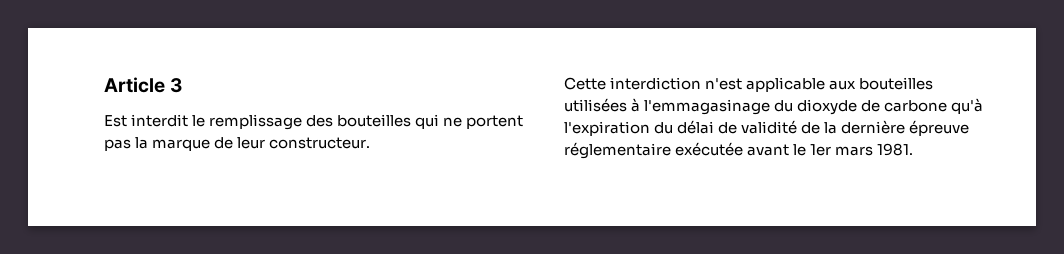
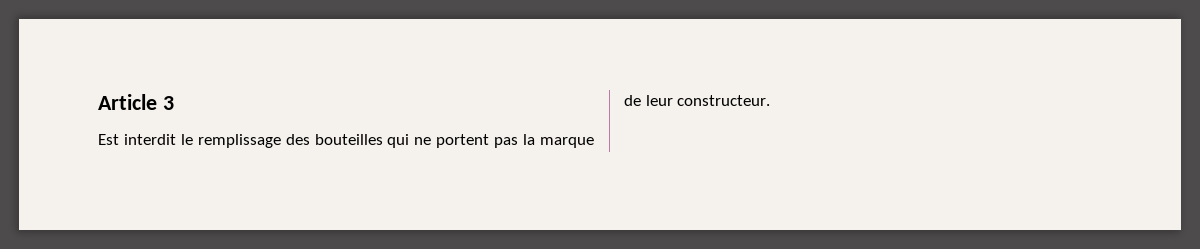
- Cette interdiction n'est applicable aux bouteilles utilisées à l'emmagasinage du dioxyde de carbone qu'à l'expiration du délai de validité de la dernière épreuve réglementaire exécutée avant le 1er mars 1981.

